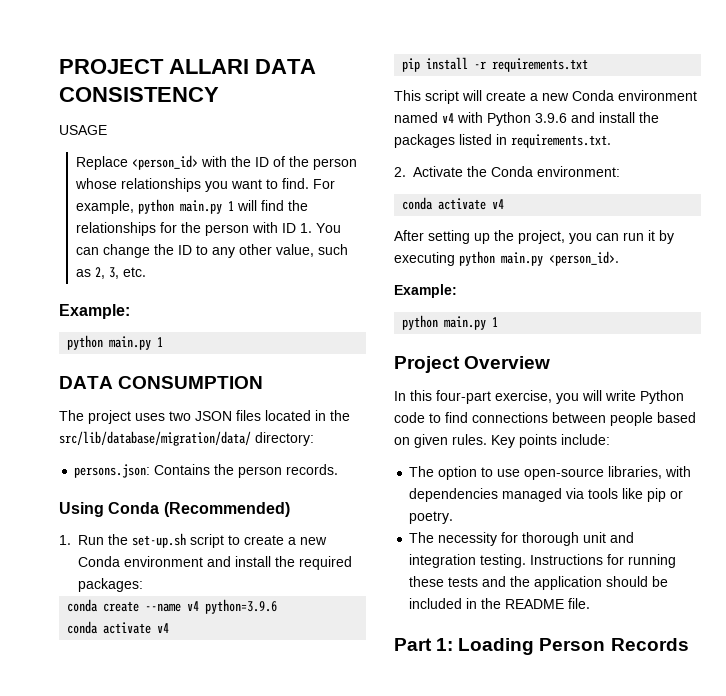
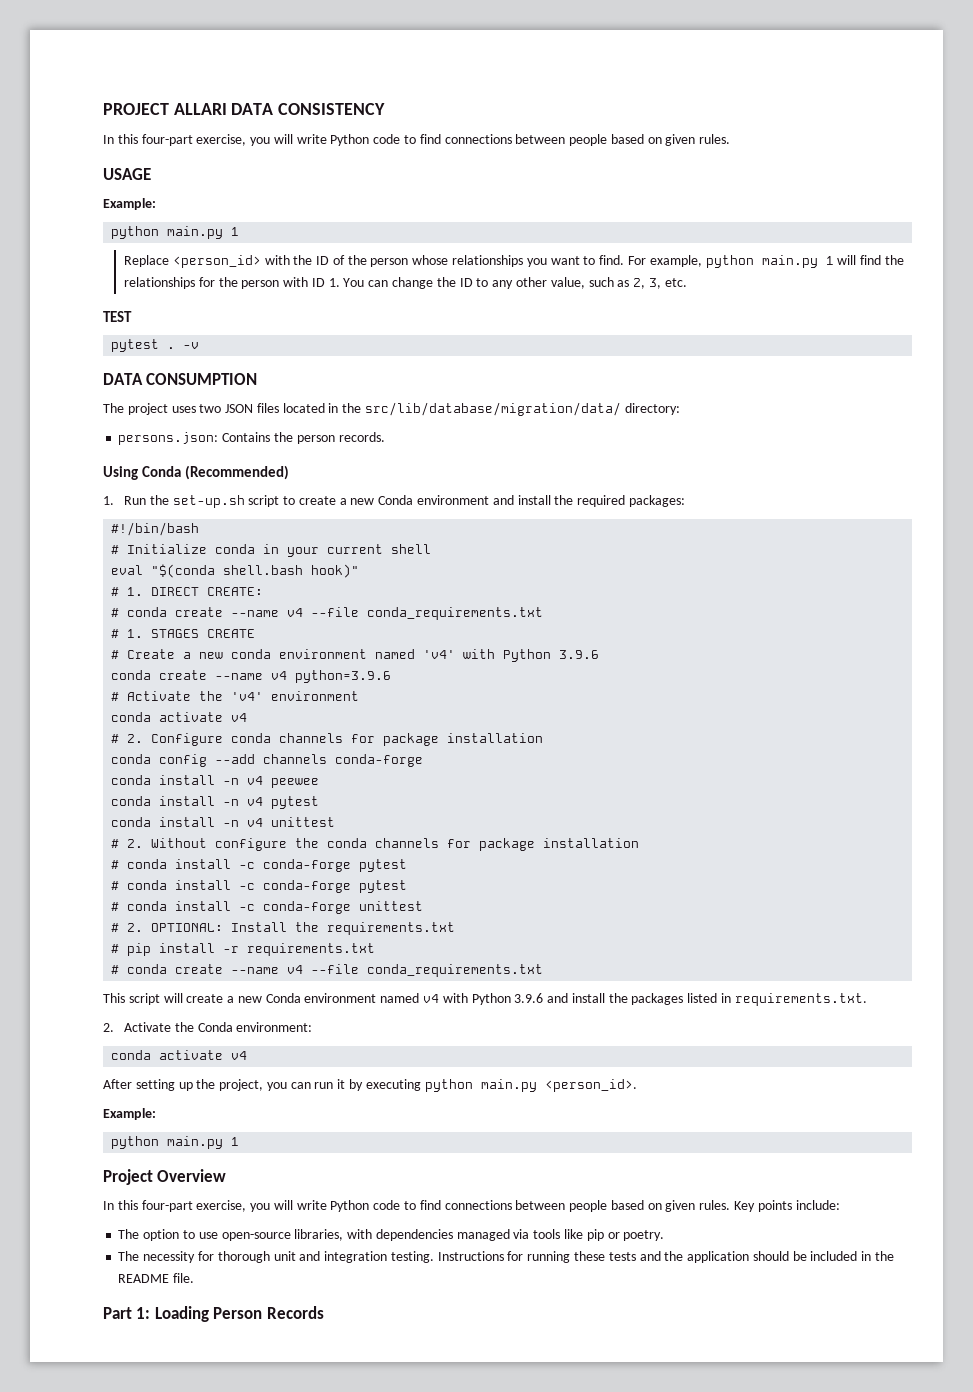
  PROJECT ALLARI DATA CONSISTENCY
+ In this four-part exercise, you will write Python code to find connections between people based on given rules.
  USAGE
+ Example:
+ python main.py 1
  For example, python main.py 1 will find the relationships for the person with ID 1. You can change the ID to any other value, such as 2, 3, etc.
- Example:
- python main.py 1
+ TEST
+ pytest . -v
+ #!/bin/bash
+ # Initialize conda in your current shell
+ eval "$(conda shell.bash hook)"
+ # 1. DIRECT CREATE:
+ # conda create --name v4 --file conda_requirements.txt
+ # 1. STAGES CREATE
+ # Create a new conda environment named 'v4' with Python 3.9.6
  conda create --name v4 python=3.9.6
+ # Activate the 'v4' environment
  conda activate v4
- pip install -r requirements.txt
+ # 2. Configure conda channels for package installation
+ conda config --add channels conda-forge
+ conda install -n v4 peewee
+ conda install -n v4 pytest
+ conda install -n v4 unittest
+ # 2. Without configure the conda channels for package installation
+ # conda install -c conda-forge pytest
+ # conda install -c conda-forge pytest
+ # conda install -c conda-forge unittest
+ # 2. OPTIONAL: Install the requirements.txt
+ # pip install -r requirements.txt
+ # conda create --name v4 --file conda_requirements.txt

